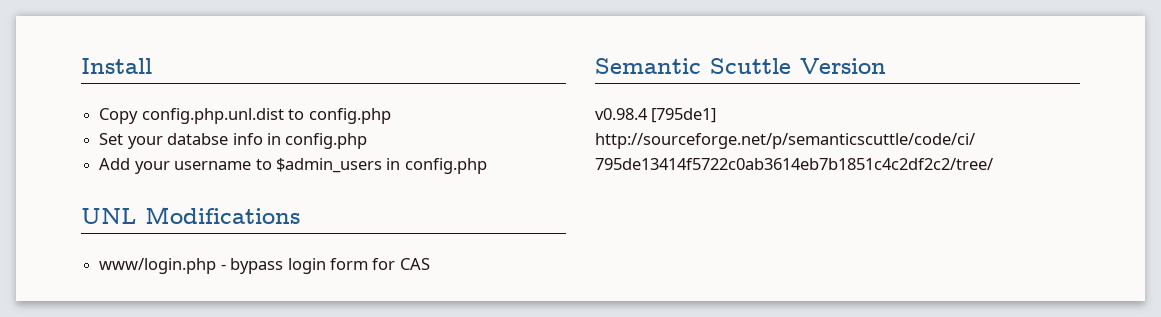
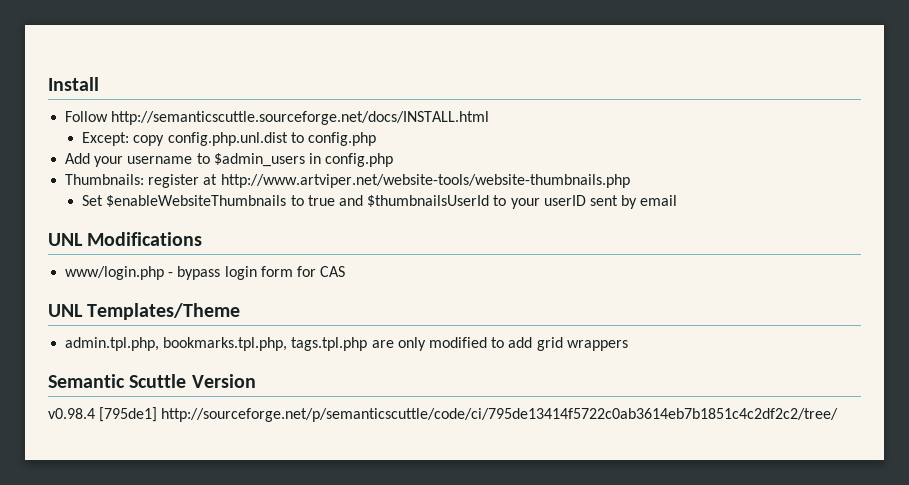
- Copy config.php.unl.dist to config.php
+ Follow http://semanticscuttle.sourceforge.net/docs/INSTALL.html
+ Except: copy config.php.unl.dist to config.php
- Set your databse info in config.php
+ Thumbnails: register at http://www.artviper.net/website-tools/website-thumbnails.php
+ Set $enableWebsiteThumbnails to true and $thumbnailsUserId to your userID sent by email
+ UNL Templates/Theme
+ admin.tpl.php, bookmarks.tpl.php, tags.tpl.php are only modified to add grid wrappers

